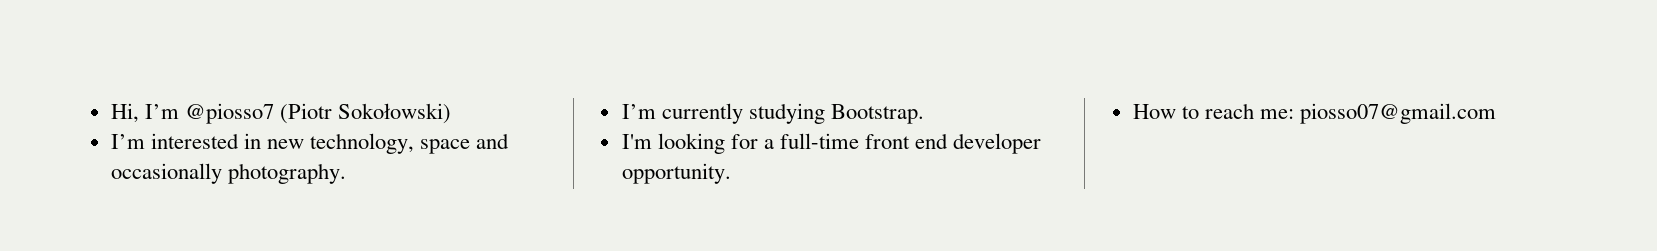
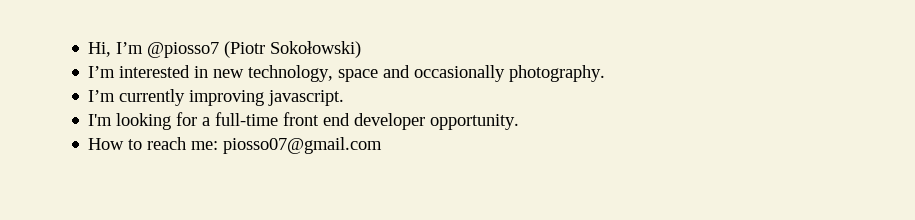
- I’m currently studying Bootstrap.
+ I’m currently improving javascript.

